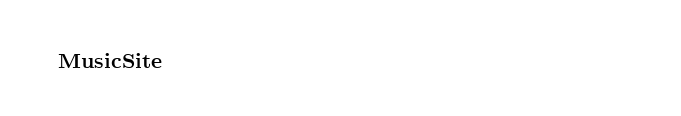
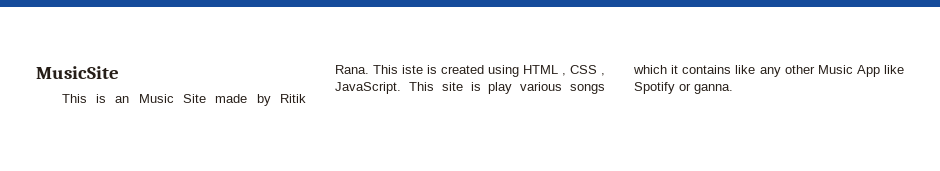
+ This is an Music Site made by Ritik Rana. This iste is created using HTML , CSS , JavaScript. This site is play various songs which it contains like any other Music App like Spotify or ganna.

